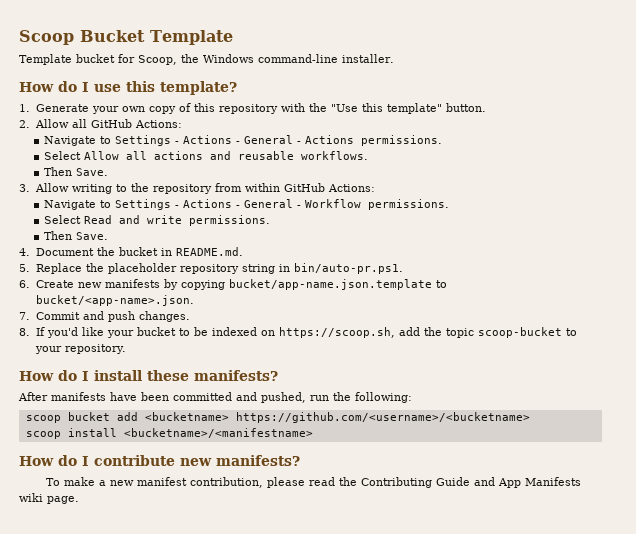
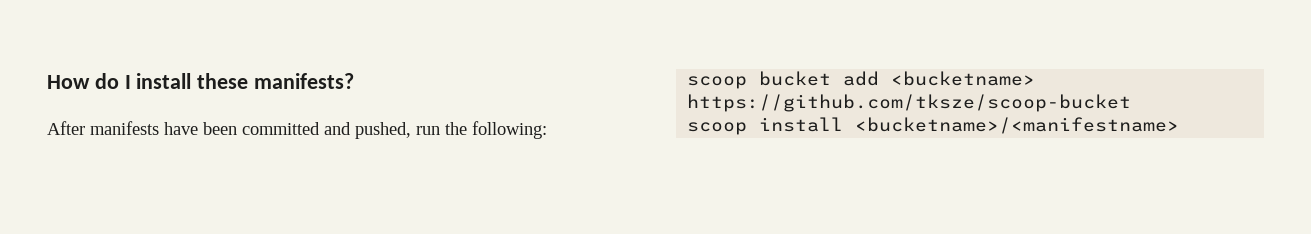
- Scoop Bucket Template
- Template bucket for Scoop, the Windows command-line installer.
- How do I use this template?
- 1. Generate your own copy of this repository with the "Use this template" button.
- 2. Allow all GitHub Actions:
- Navigate to Settings - Actions - General - Actions permissions.
- Select Allow all actions and reusable workflows.
- Then Save.
- 3. Allow writing to the repository from within GitHub Actions:
- Navigate to Settings - Actions - General - Workflow permissions.
- Select Read and write permissions.
- Then Save.
- 4. Document the bucket in README.md.
- 5. Replace the placeholder repository string in bin/auto-pr.ps1.
- 6. Create new manifests by copying bucket/app-name.json.template to bucket/<app-name>.json.
- 7. Commit and push changes.
- 8. If you'd like your bucket to be indexed on https://scoop.sh, add the topic scoop-bucket to your repository.
- scoop bucket add <bucketname> https://github.com/<username>/<bucketname>
+ scoop bucket add <bucketname> https://github.com/tksze/scoop-bucket
- How do I contribute new manifests?
- To make a new manifest contribution, please read the Contributing Guide and App Manifests wiki page.

